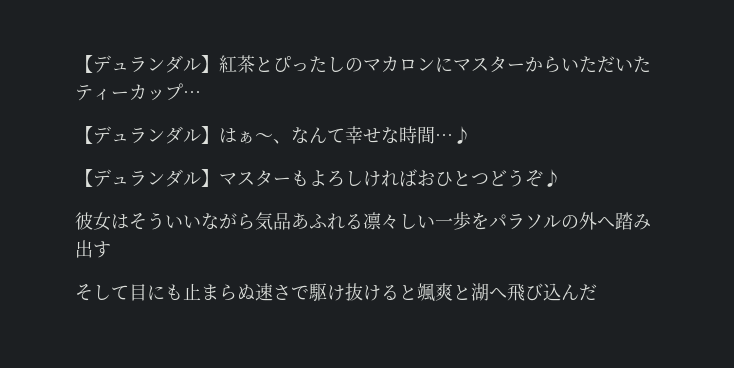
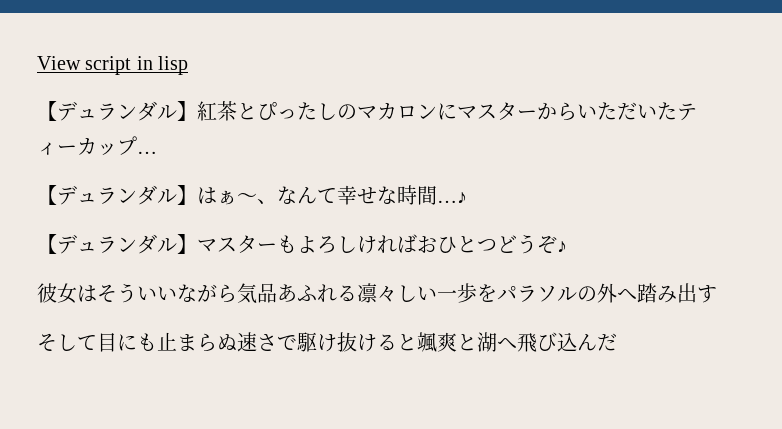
+ View script in lisp

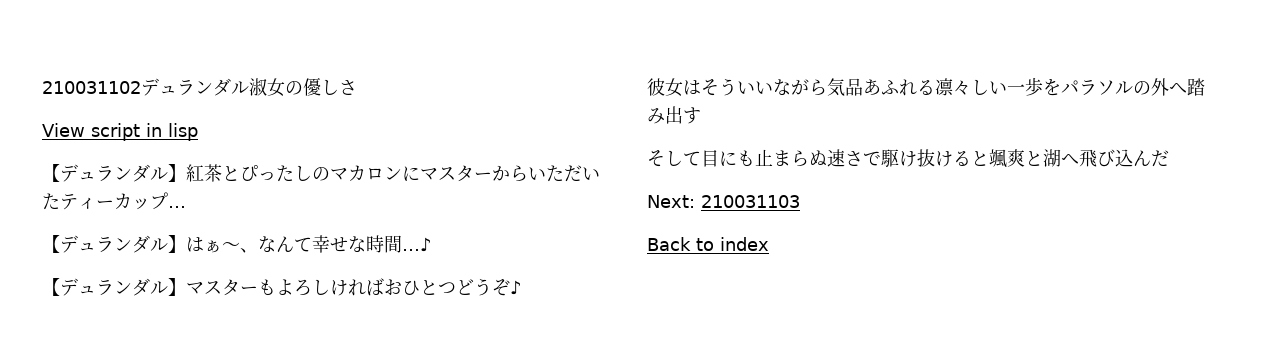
+ 210031102デュランダル淑女の優しさ
+ Next: 210031103
+ Back to index

